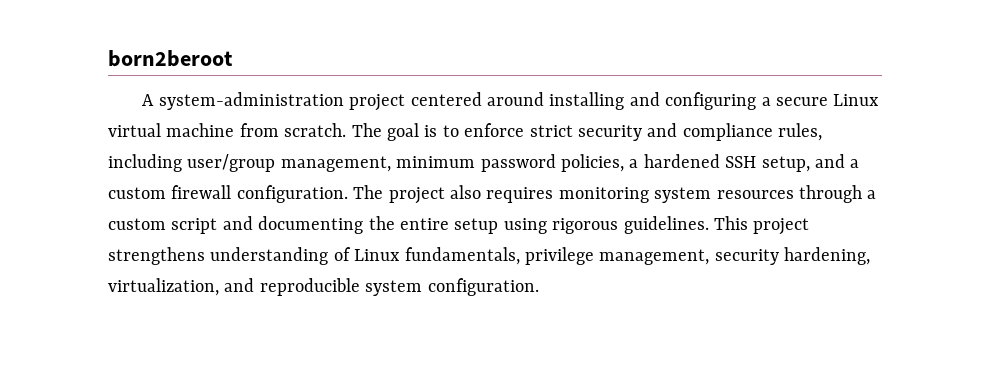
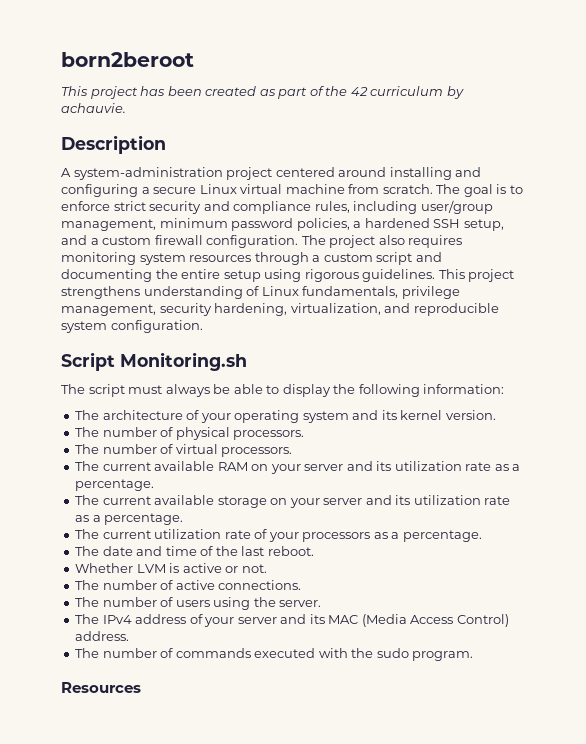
+ This project has been created as part of the 42 curriculum by achauvie.
+ Description
+ Script Monitoring.sh
+ The script must always be able to display the following information:
+ The architecture of your operating system and its kernel version.
+ The number of physical processors.
+ The number of virtual processors.
+ The current available RAM on your server and its utilization rate as a percentage.
+ The current available storage on your server and its utilization rate as a percentage.
+ The current utilization rate of your processors as a percentage.
+ The date and time of the last reboot.
+ Whether LVM is active or not.
+ The number of active connections.
+ The number of users using the server.
+ The IPv4 address of your server and its MAC (Media Access Control) address.
+ The number of commands executed with the sudo program.
+ Resources

